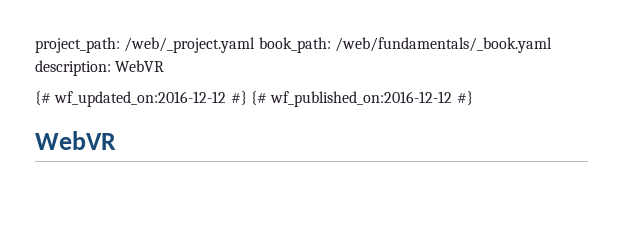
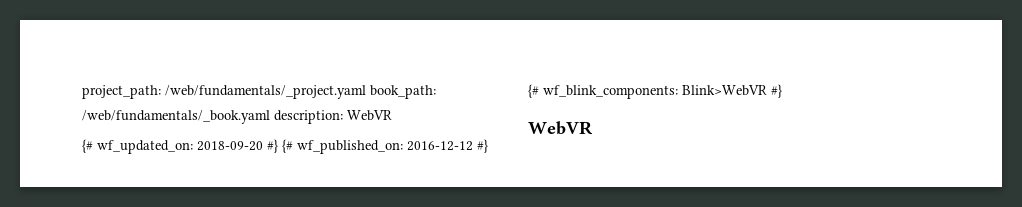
- project_path: /web/_project.yaml book_path: /web/fundamentals/_book.yaml description: WebVR
+ project_path: /web/fundamentals/_project.yaml book_path: /web/fundamentals/_book.yaml description: WebVR
- {# wf_updated_on:2016-12-12 #} {# wf_published_on:2016-12-12 #}
+ {# wf_updated_on: 2018-09-20 #} {# wf_published_on: 2016-12-12 #} {# wf_blink_components: Blink>WebVR #}

